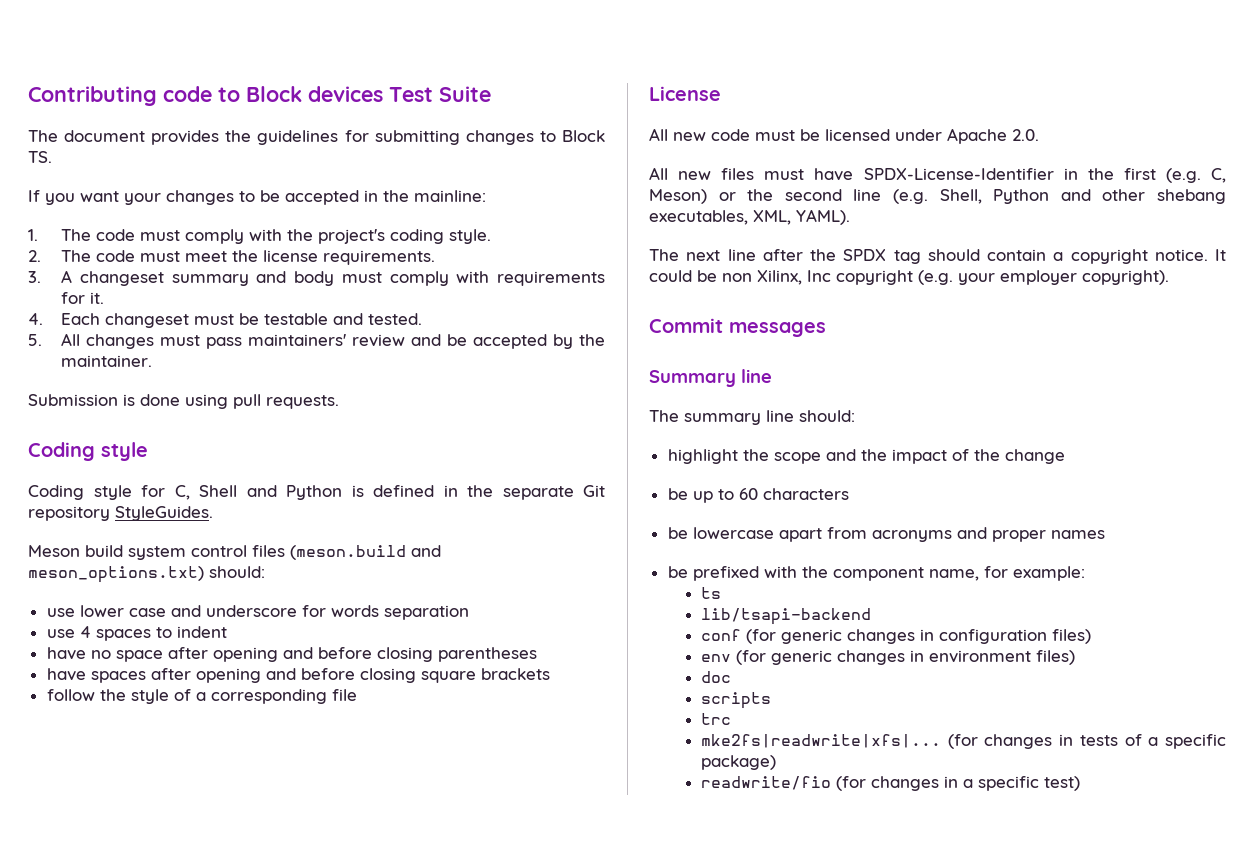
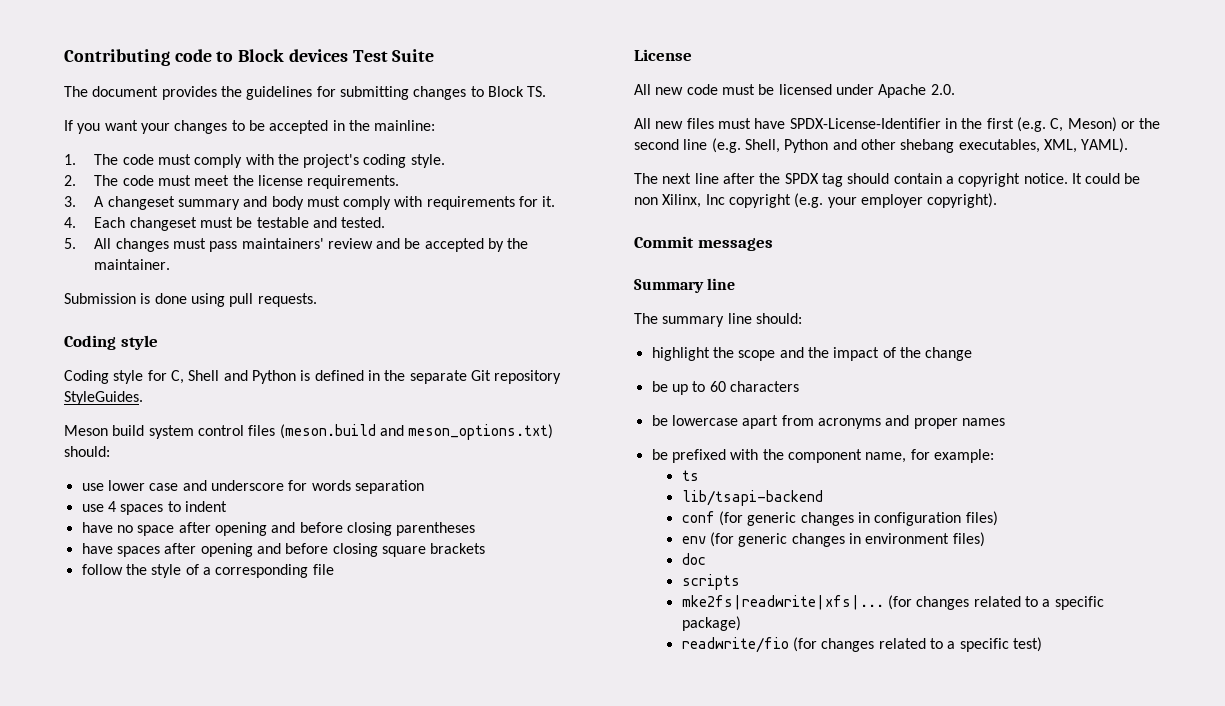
- trc
- (for changes in tests of a specific package)
+ (for changes related to a specific package)
- readwrite/fio (for changes in a specific test)
+ readwrite/fio (for changes related to a specific test)

